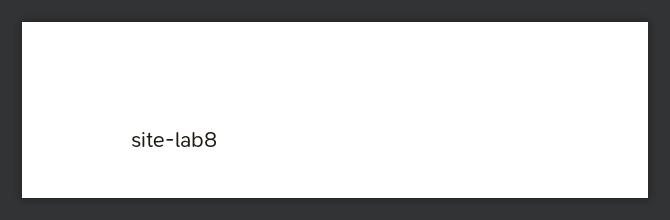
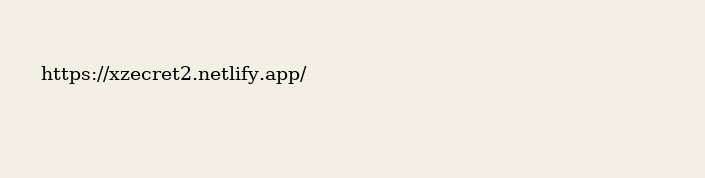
- site-lab8
+ https://xzecret2.netlify.app/

